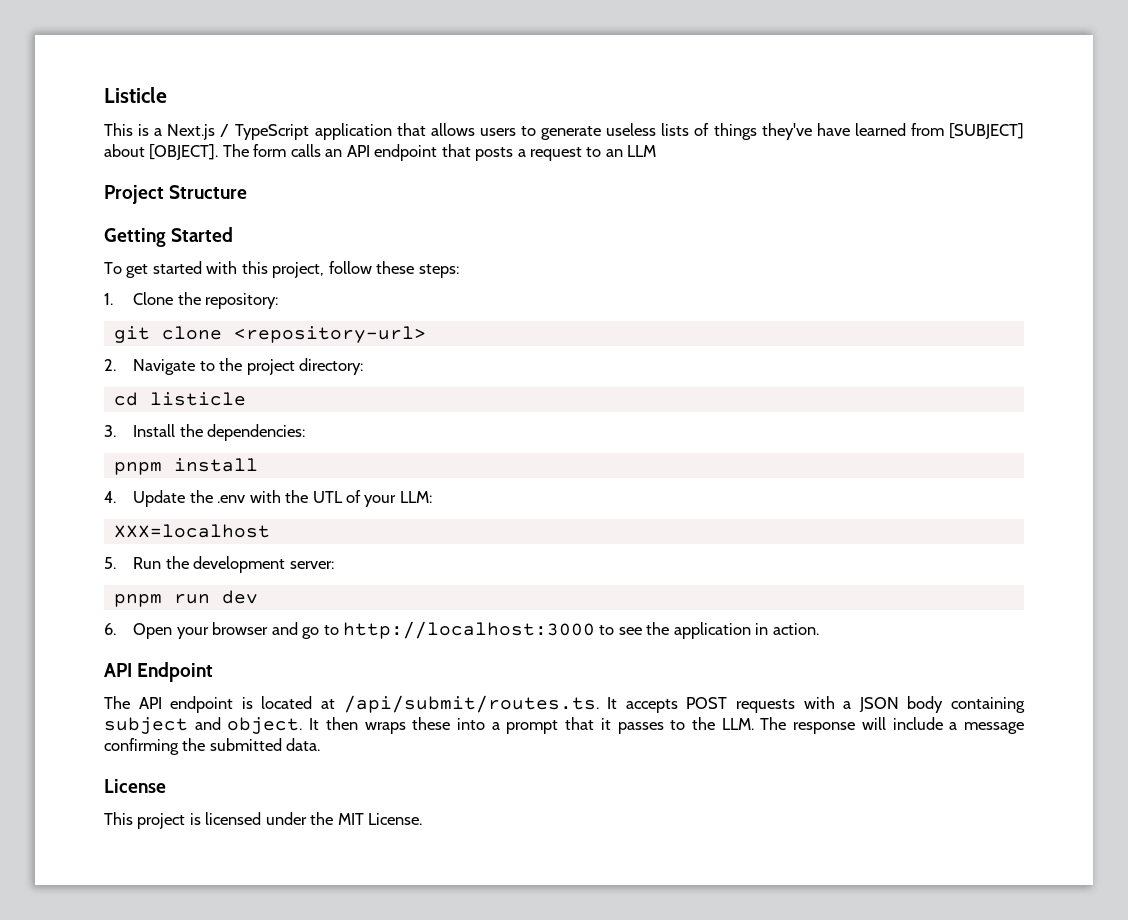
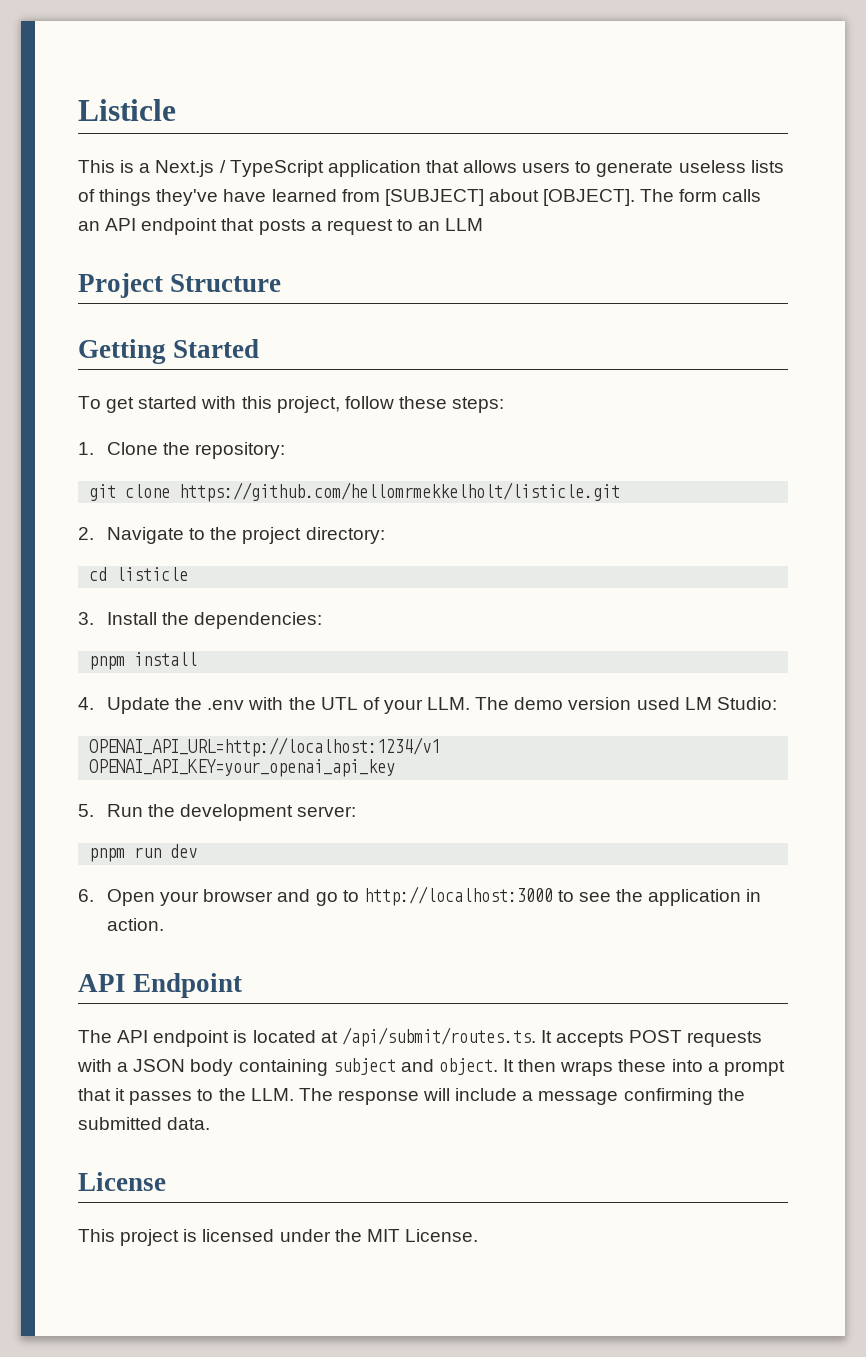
- git clone <repository-url>
+ git clone https://github.com/hellomrmekkelholt/listicle.git
- 4. Update the .env with the UTL of your LLM:
- XXX=localhost
+ 4. Update the .env with the UTL of your LLM. The demo version used LM Studio:
+ OPENAI_API_URL=http://localhost:1234/v1
+ OPENAI_API_KEY=your_openai_api_key

